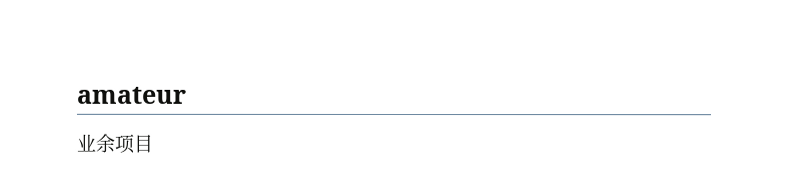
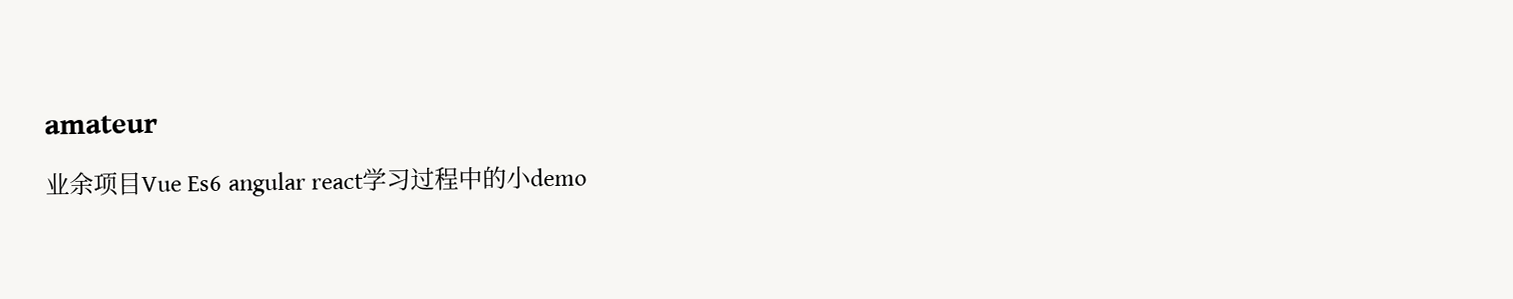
- 业余项目
+ 业余项目Vue Es6 angular react学习过程中的小demo

